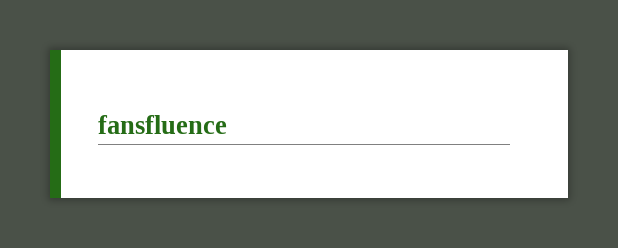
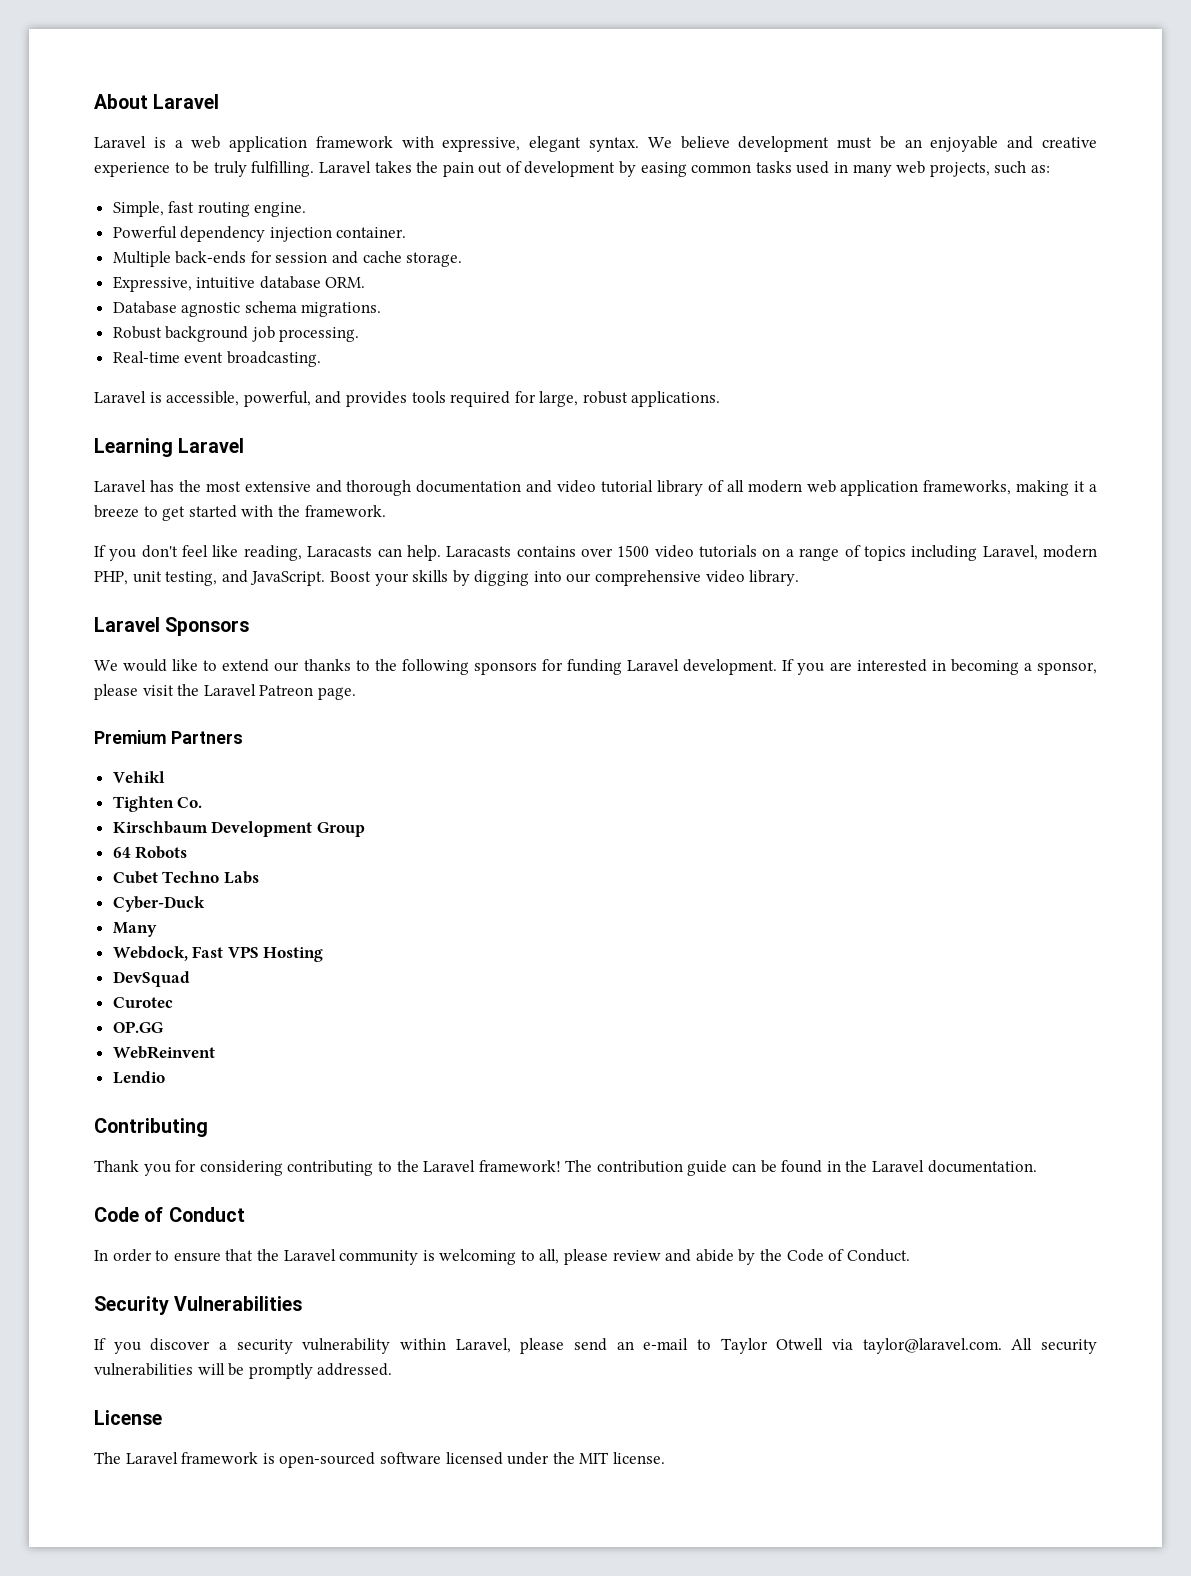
- fansfluence
+ About Laravel
+ Laravel is a web application framework with expressive, elegant syntax. We believe development must be an enjoyable and creative experience to be truly fulfilling. Laravel takes the pain out of development by easing common tasks used in many web projects, such as:
+ Simple, fast routing engine.
+ Powerful dependency injection container.
+ Multiple back-ends for session and cache storage.
+ Expressive, intuitive database ORM.
+ Database agnostic schema migrations.
+ Robust background job processing.
+ Real-time event broadcasting.
+ Laravel is accessible, powerful, and provides tools required for large, robust applications.
+ Learning Laravel
+ Laravel has the most extensive and thorough documentation and video tutorial library of all modern web application frameworks, making it a breeze to get started with the framework.
+ If you don't feel like reading, Laracasts can help. Laracasts contains over 1500 video tutorials on a range of topics including Laravel, modern PHP, unit testing, and JavaScript. Boost your skills by digging into our comprehensive video library.
+ Laravel Sponsors
+ We would like to extend our thanks to the following sponsors for funding Laravel development. If you are interested in becoming a sponsor, please visit the Laravel Patreon page.
+ Premium Partners
+ Vehikl
+ Tighten Co.
+ Kirschbaum Development Group
+ 64 Robots
+ Cubet Techno Labs
+ Cyber-Duck
+ Many
+ Webdock, Fast VPS Hosting
+ DevSquad
+ Curotec
+ OP.GG
+ WebReinvent
+ Lendio
+ Contributing
+ Thank you for considering contributing to the Laravel framework! The contribution guide can be found in the Laravel documentation.
+ Code of Conduct
+ In order to ensure that the Laravel community is welcoming to all, please review and abide by the Code of Conduct.
+ Security Vulnerabilities
+ If you discover a security vulnerability within Laravel, please send an e-mail to Taylor Otwell via taylor@laravel.com. All security vulnerabilities will be promptly addressed.
+ License
+ The Laravel framework is open-sourced software licensed under the MIT license.

